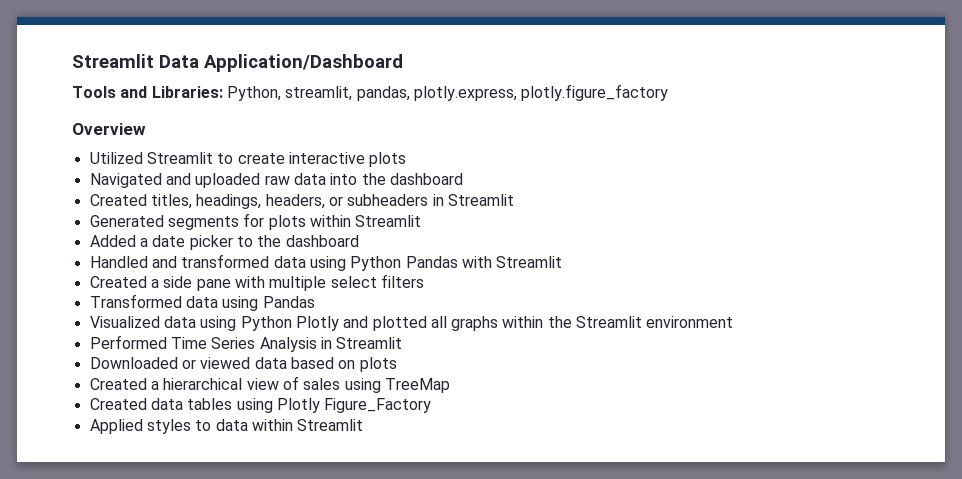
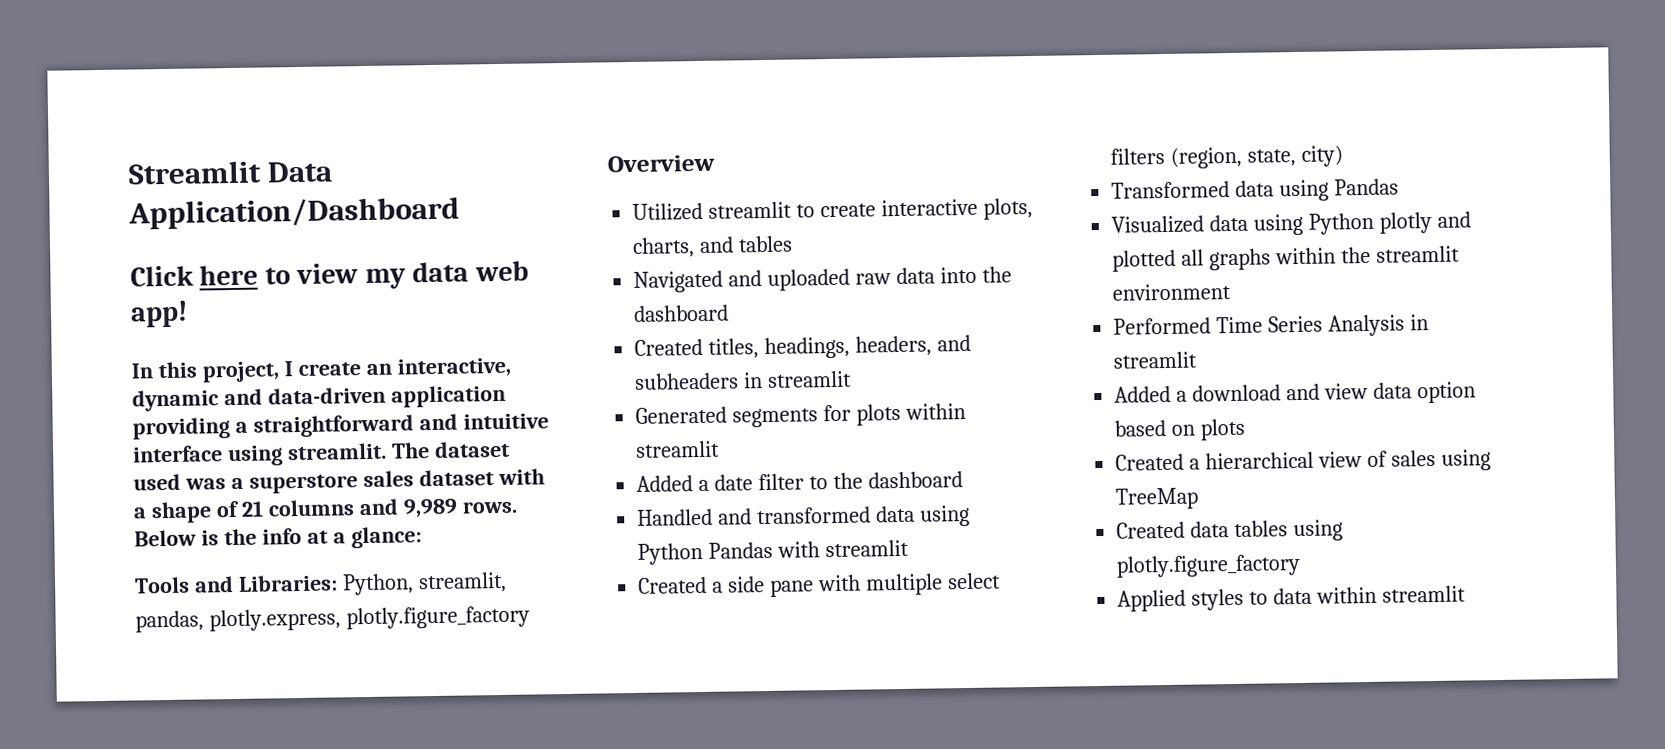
+ Click here to view my data web app!
+ In this project, I create an interactive, dynamic and data-driven application providing a straightforward and intuitive interface using streamlit. The dataset used was a superstore sales dataset with a shape of 21 columns and 9,989 rows. Below is the info at a glance:
- Utilized Streamlit to create interactive plots
+ Utilized streamlit to create interactive plots, charts, and tables
- Created titles, headings, headers, or subheaders in Streamlit
+ Created titles, headings, headers, and subheaders in streamlit
- Generated segments for plots within Streamlit
+ Generated segments for plots within streamlit
- Added a date picker to the dashboard
+ Added a date filter to the dashboard
- Handled and transformed data using Python Pandas with Streamlit
+ Handled and transformed data using Python Pandas with streamlit
- Created a side pane with multiple select filters
+ Created a side pane with multiple select filters (region, state, city)
- Visualized data using Python Plotly and plotted all graphs within the Streamlit environment
+ Visualized data using Python plotly and plotted all graphs within the streamlit environment
- Performed Time Series Analysis in Streamlit
- Downloaded or viewed data based on plots
+ Performed Time Series Analysis in streamlit
+ Added a download and view data option based on plots
- Created data tables using Plotly Figure_Factory
+ Created data tables using plotly.figure_factory
- Applied styles to data within Streamlit
+ Applied styles to data within streamlit

